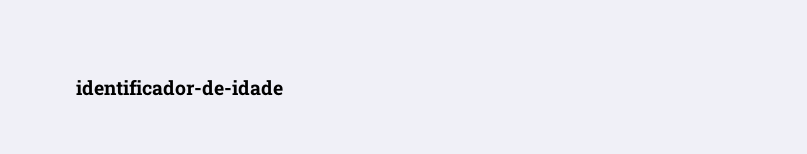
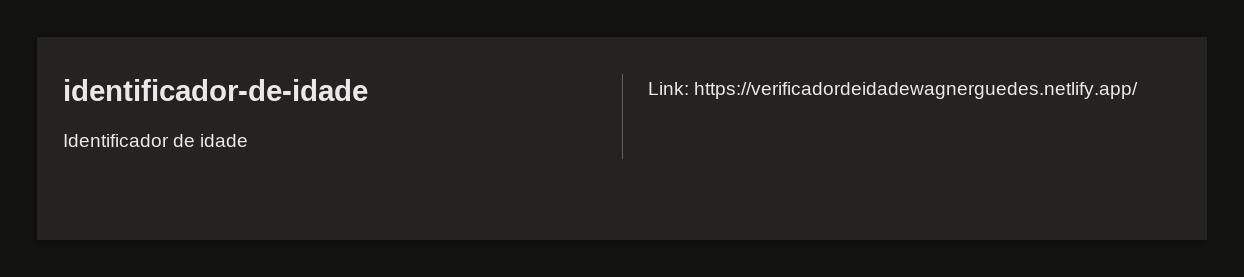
+ Identificador de idade
+ Link: https://verificadordeidadewagnerguedes.netlify.app/

